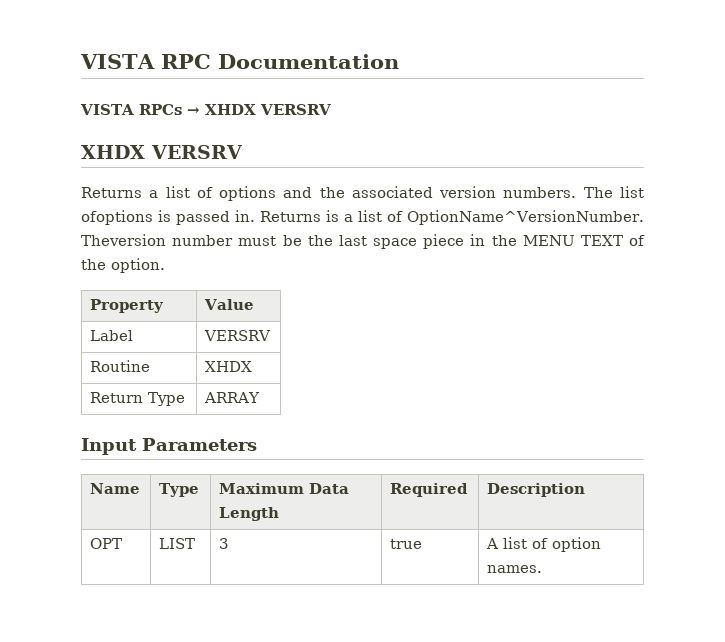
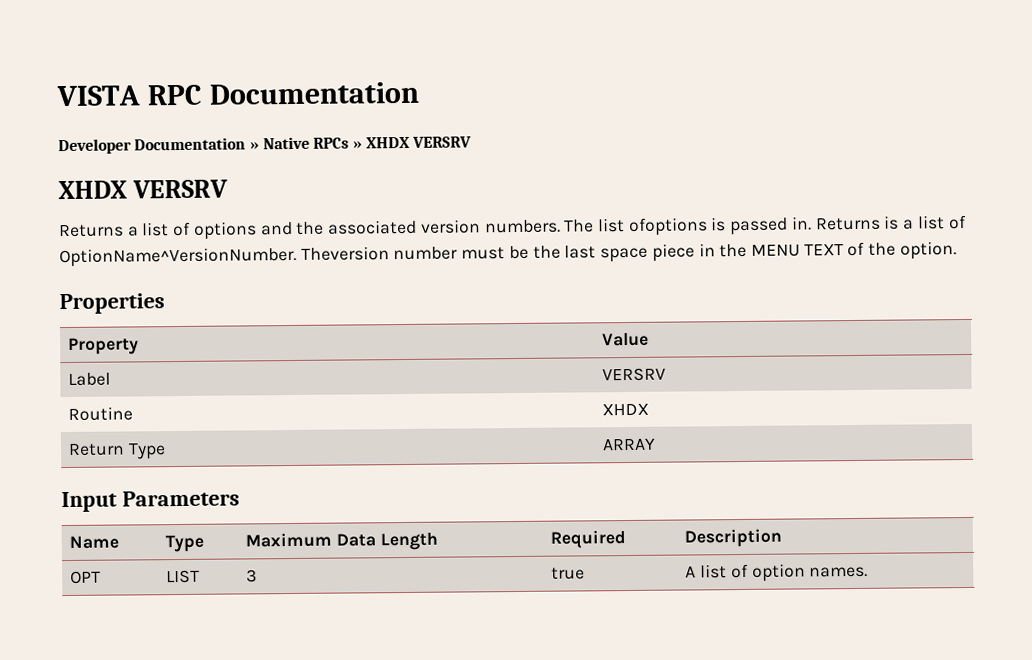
- VISTA RPCs → XHDX VERSRV
+ Developer Documentation » Native RPCs » XHDX VERSRV
+ Properties

